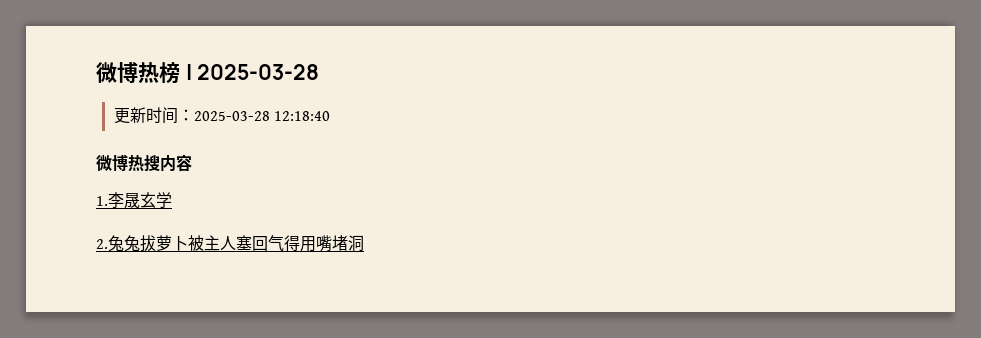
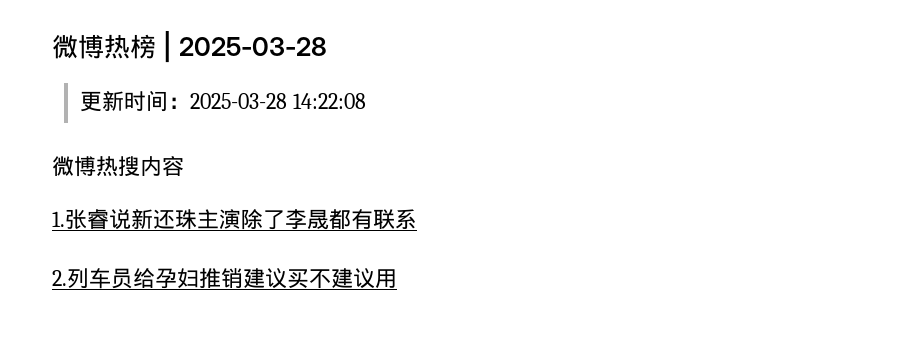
- 更新时间：2025-03-28 12:18:40
+ 更新时间：2025-03-28 14:22:08
- 1.李晟玄学
- 2.兔兔拔萝卜被主人塞回气得用嘴堵洞
+ 1.张睿说新还珠主演除了李晟都有联系
+ 2.列车员给孕妇推销建议买不建议用

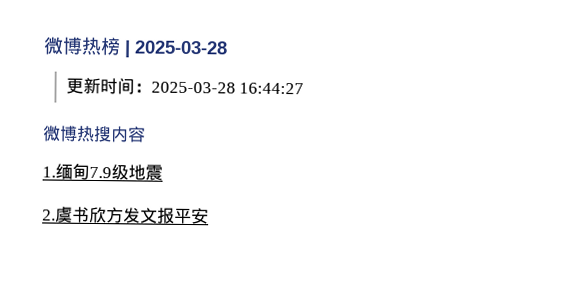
- 更新时间：2025-03-28 14:22:08
+ 更新时间：2025-03-28 16:44:27
- 1.张睿说新还珠主演除了李晟都有联系
- 2.列车员给孕妇推销建议买不建议用
+ 1.缅甸7.9级地震
+ 2.虞书欣方发文报平安

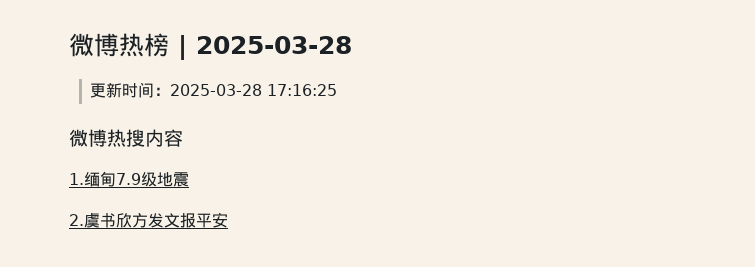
- 更新时间：2025-03-28 16:44:27
+ 更新时间：2025-03-28 17:16:25

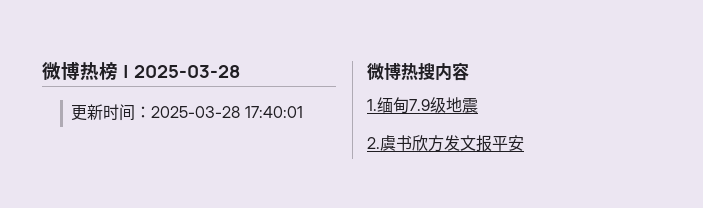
- 更新时间：2025-03-28 17:16:25
+ 更新时间：2025-03-28 17:40:01

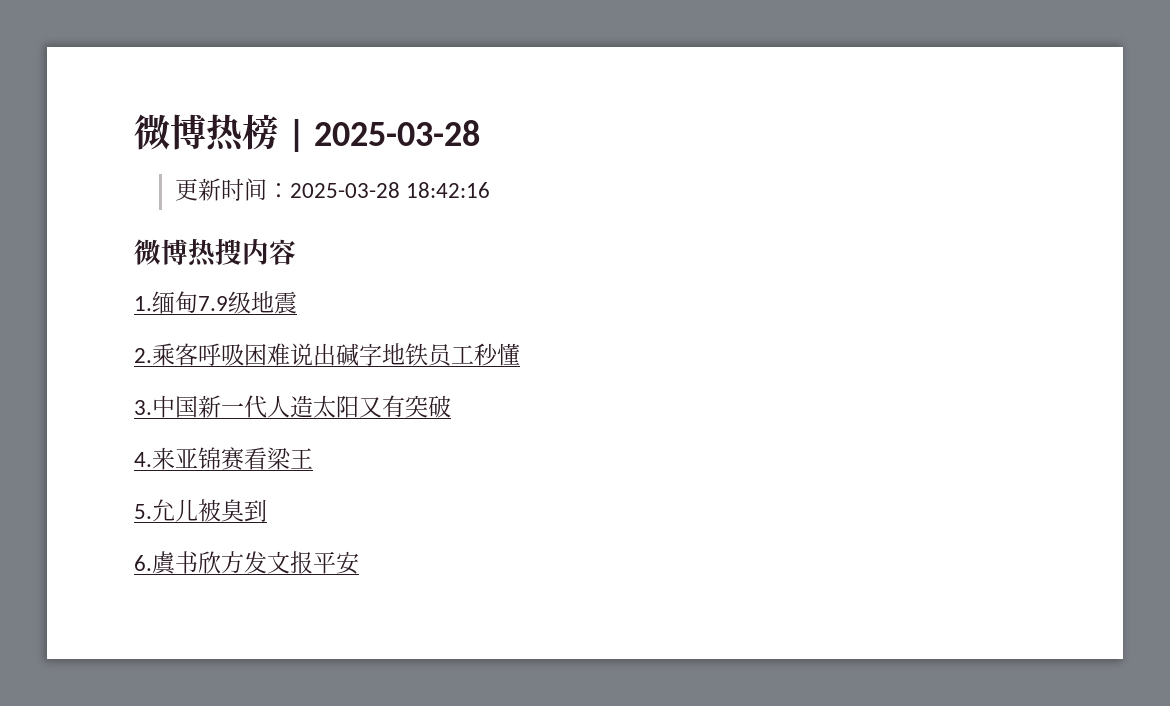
- 更新时间：2025-03-28 17:40:01
+ 更新时间：2025-03-28 18:42:16
- 2.虞书欣方发文报平安
+ 2.乘客呼吸困难说出碱字地铁员工秒懂
+ 3.中国新一代人造太阳又有突破
+ 4.来亚锦赛看梁王
+ 5.允儿被臭到
+ 6.虞书欣方发文报平安

